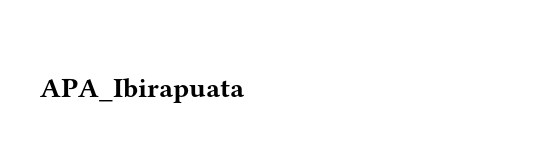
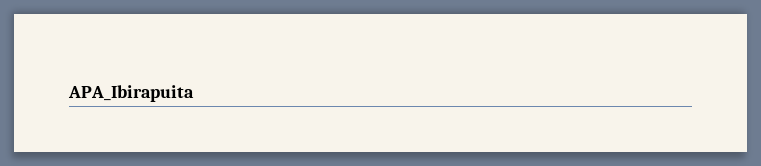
- APA_Ibirapuata
+ APA_Ibirapuita

